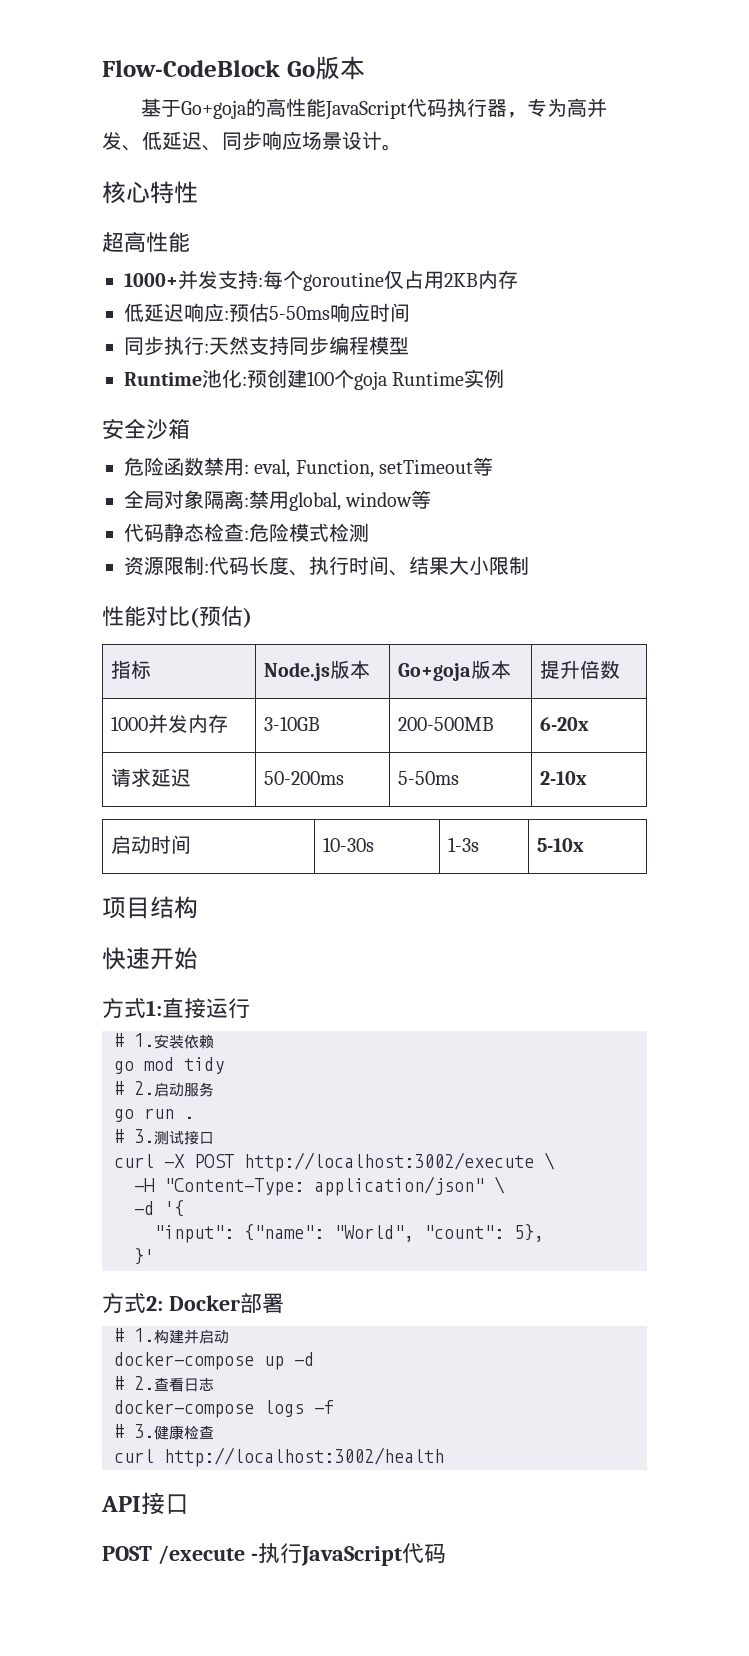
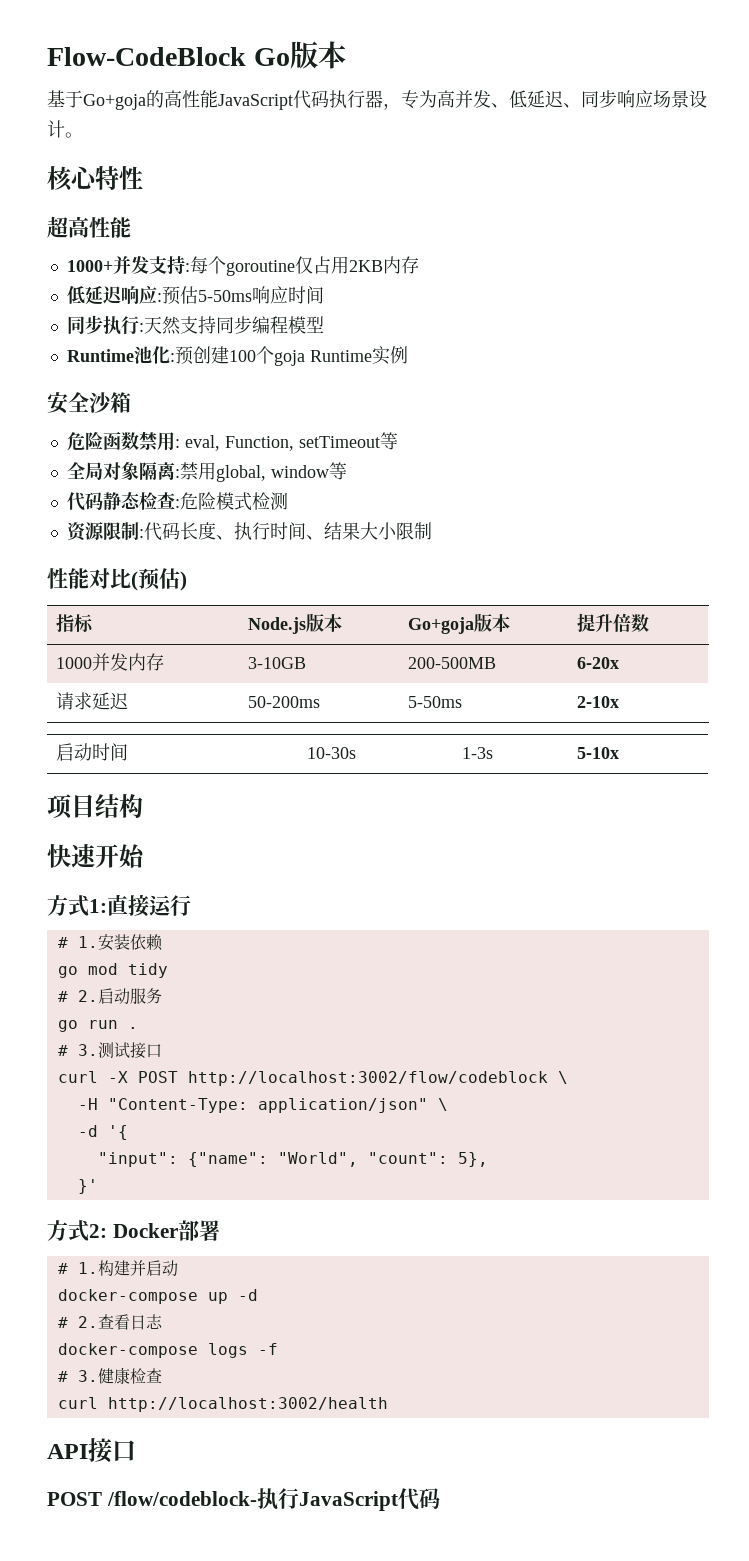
- curl -X POST http://localhost:3002/execute \
+ curl -X POST http://localhost:3002/flow/codeblock \
- POST /execute -执行JavaScript代码
+ POST /flow/codeblock-执行JavaScript代码

